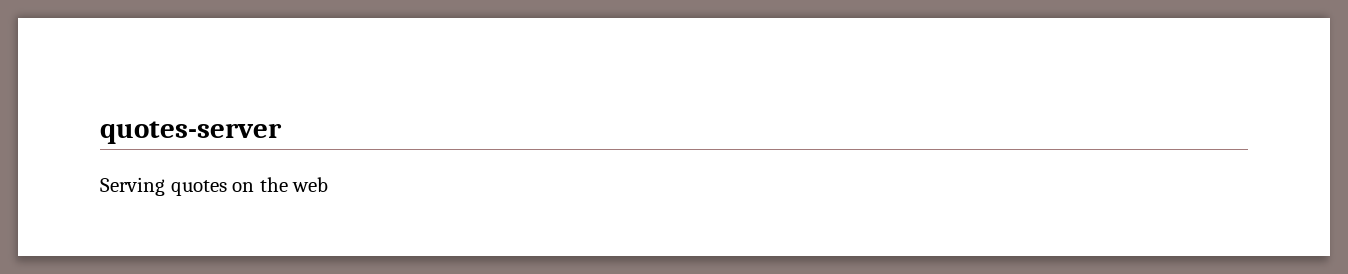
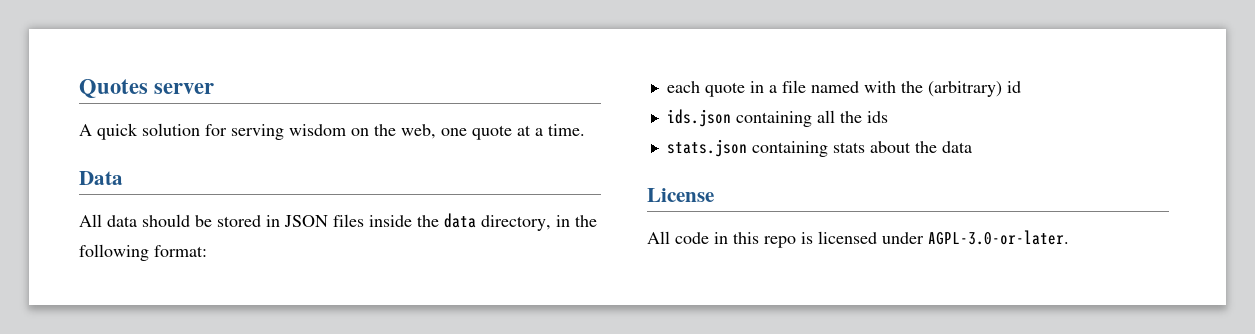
- quotes-server
- Serving quotes on the web
+ Quotes server
+ A quick solution for serving wisdom on the web, one quote at a time.
+ Data
+ All data should be stored in JSON files inside the data directory, in the following format:
+ each quote in a file named with the (arbitrary) id
+ ids.json containing all the ids
+ stats.json containing stats about the data
+ License
+ All code in this repo is licensed under AGPL-3.0-or-later.

